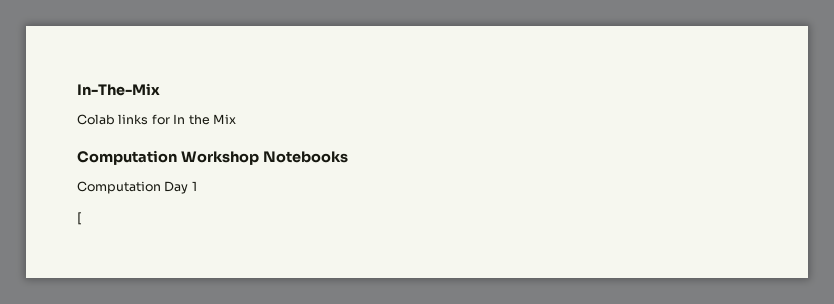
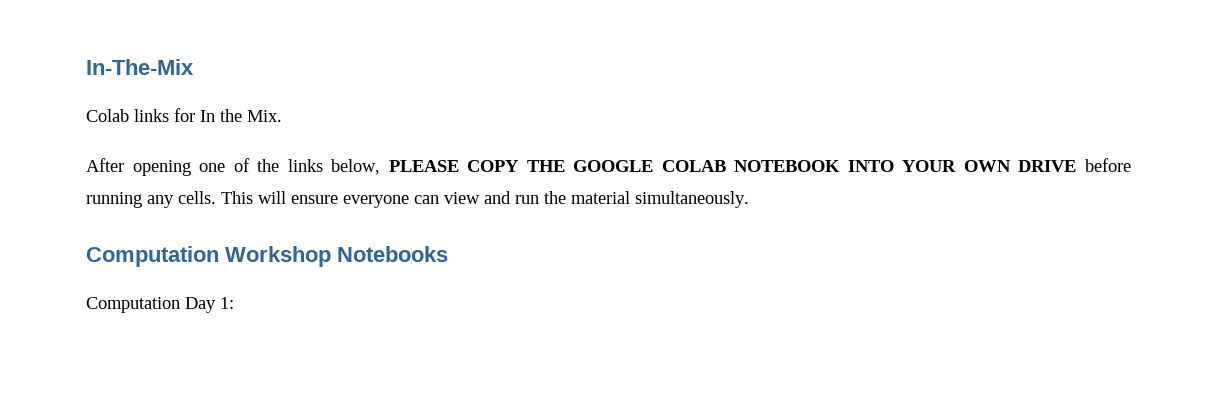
- Colab links for In the Mix
+ Colab links for In the Mix.
+ After opening one of the links below, PLEASE COPY THE GOOGLE COLAB NOTEBOOK INTO YOUR OWN DRIVE before running any cells. This will ensure everyone can view and run the material simultaneously.
- Computation Day 1
- [
+ Computation Day 1:

